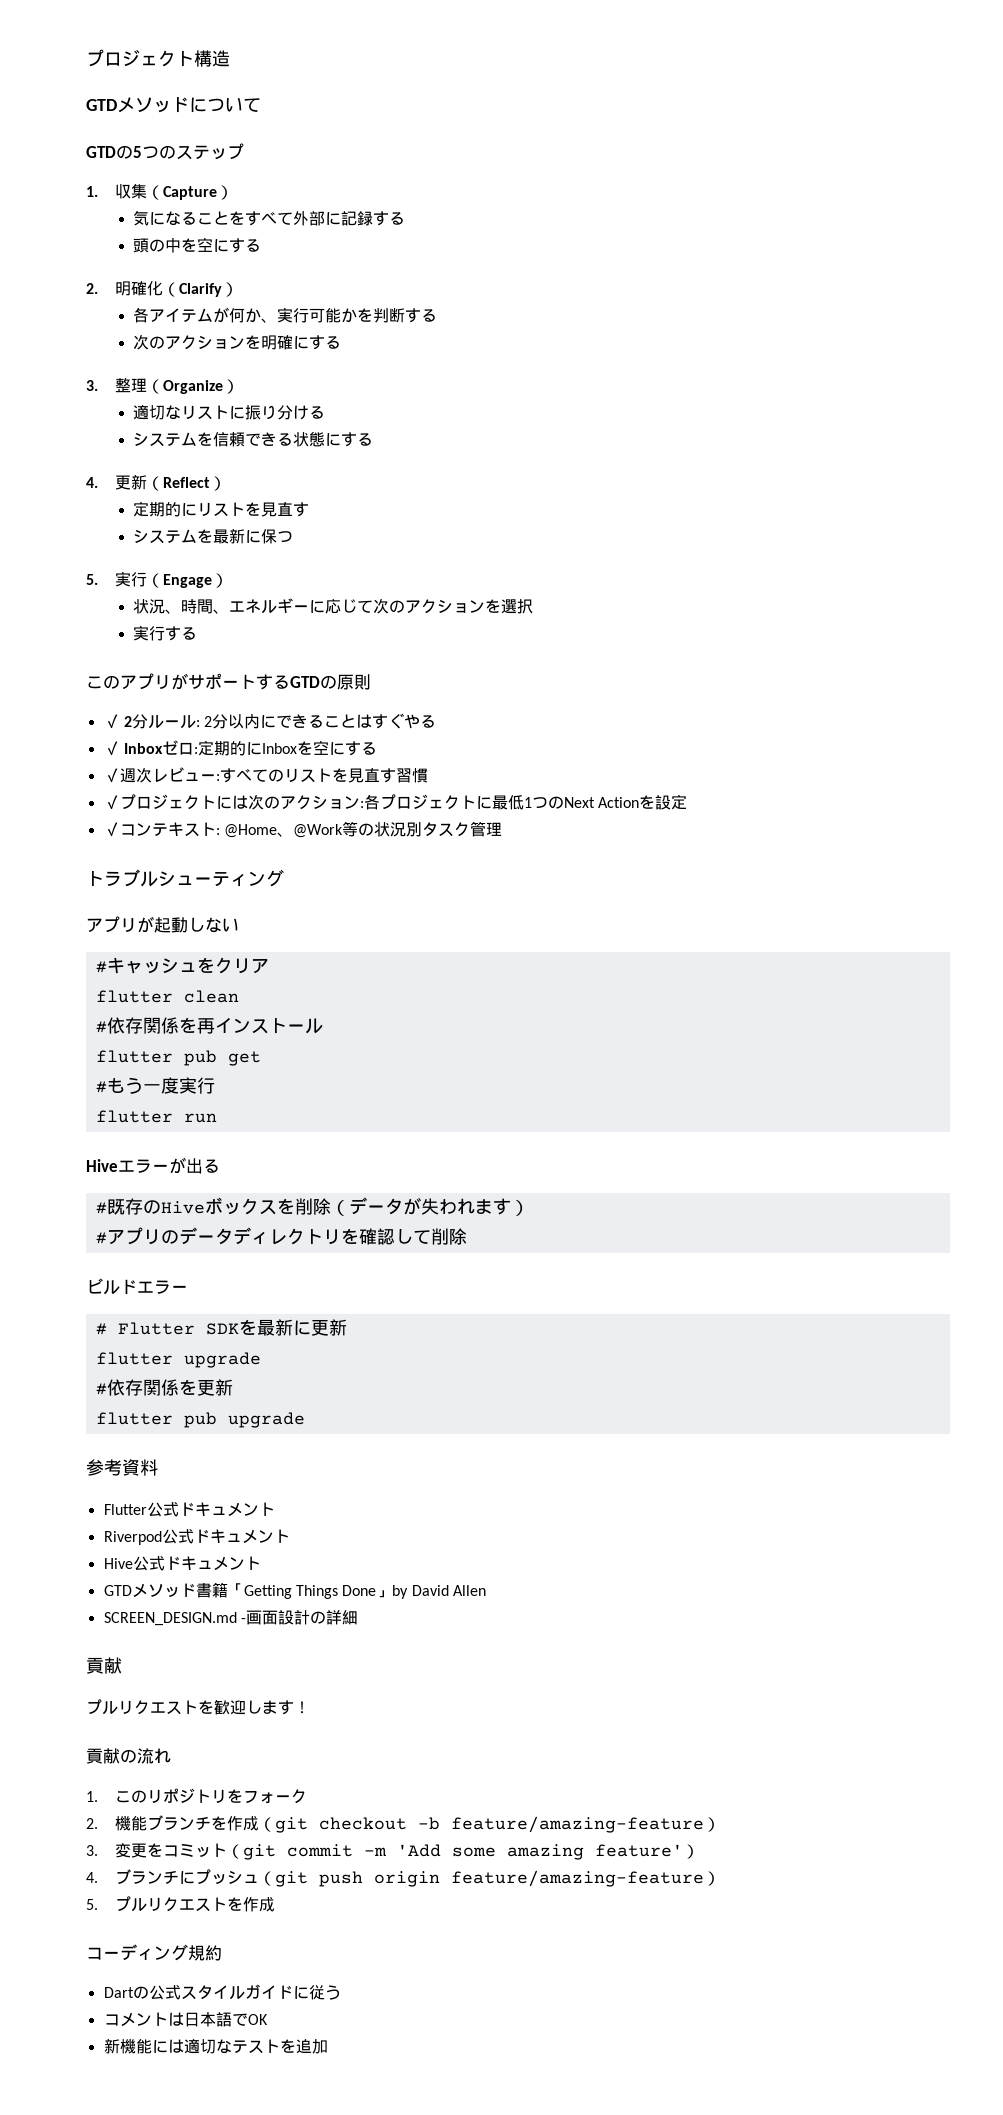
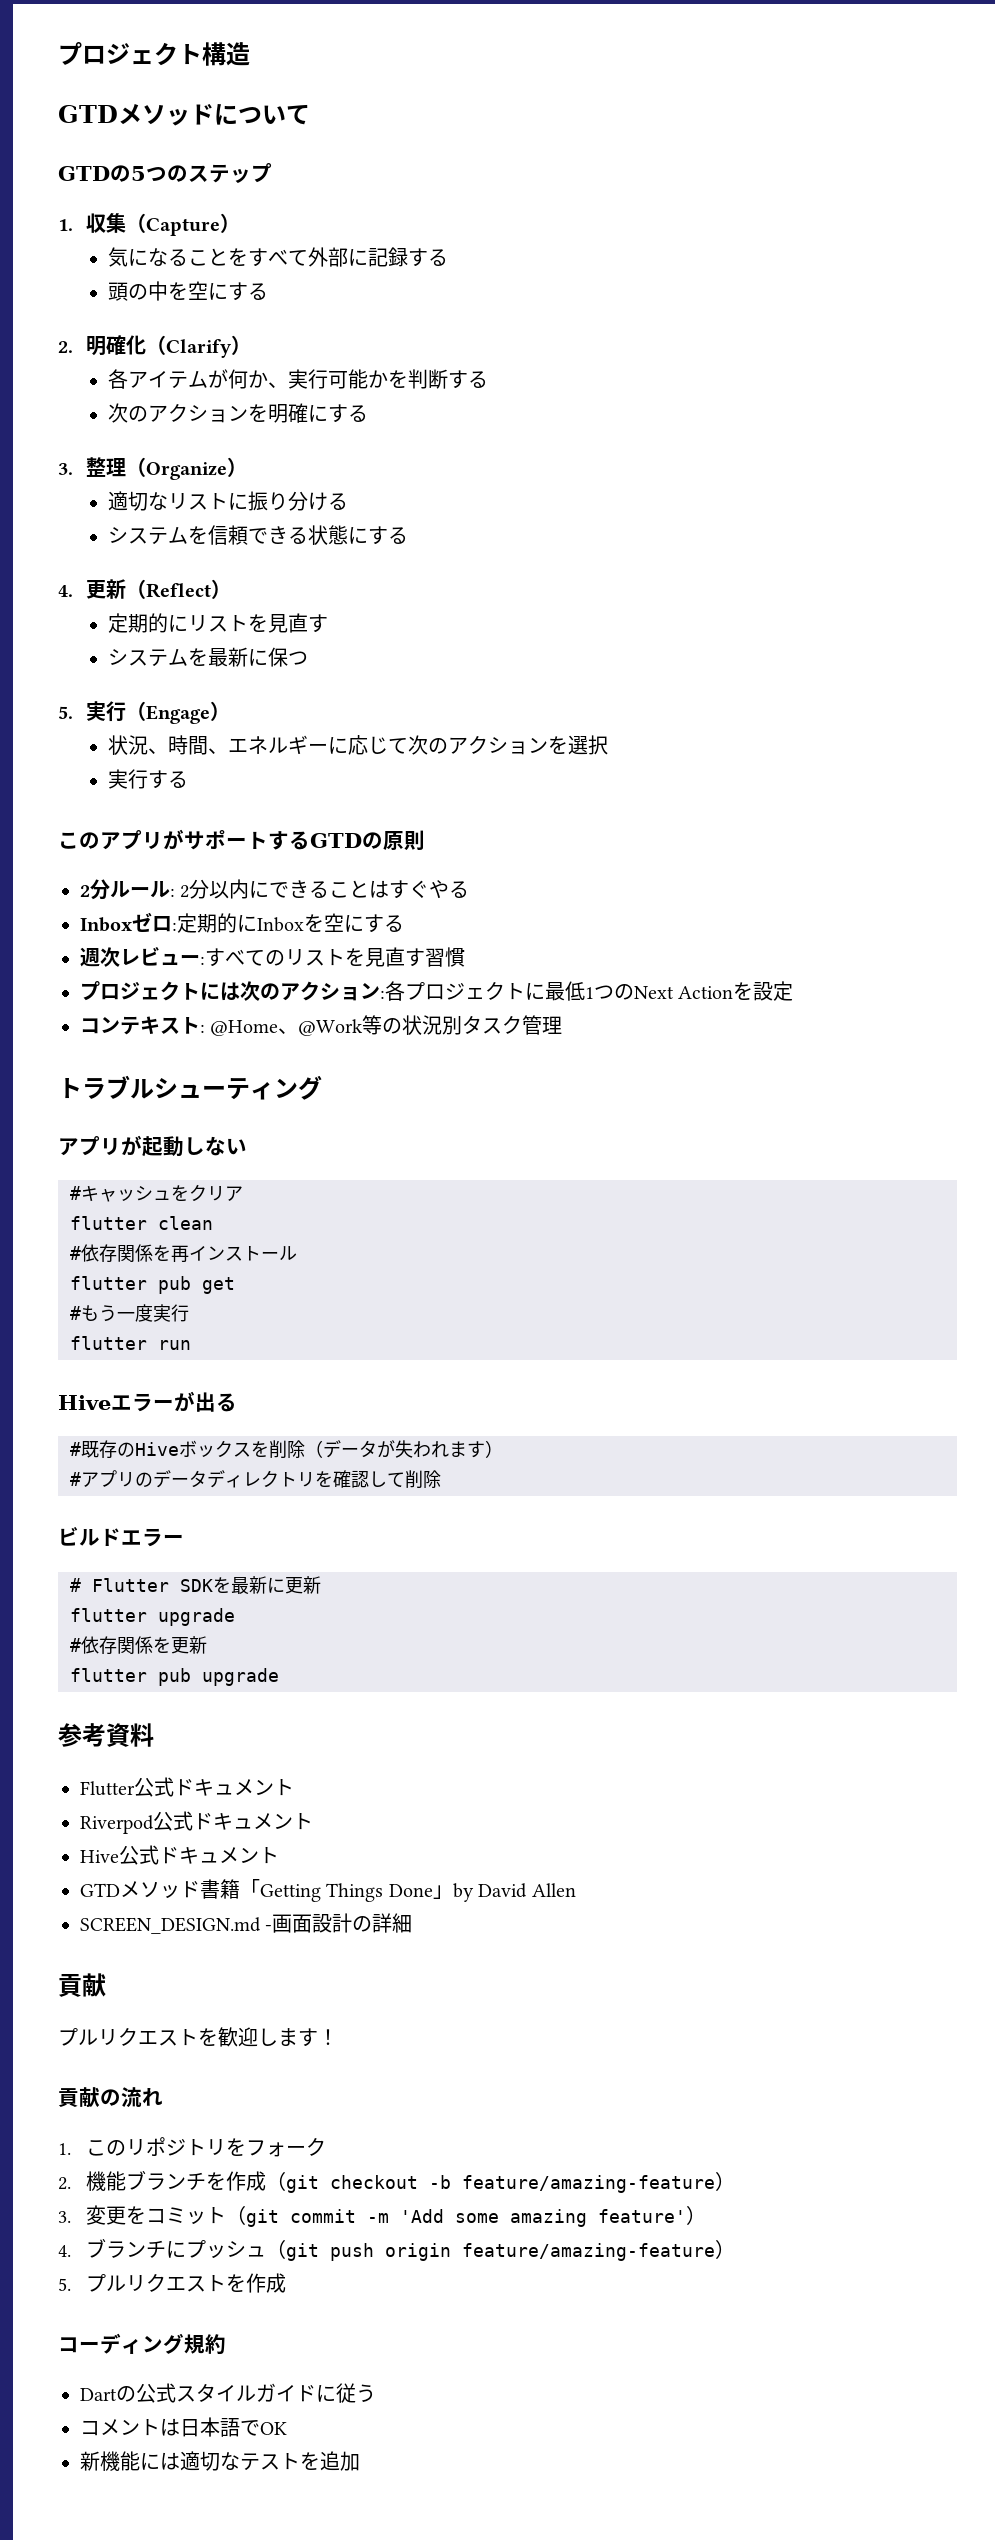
- ✓ 2分ルール: 2分以内にできることはすぐやる
+ 2分ルール: 2分以内にできることはすぐやる
- ✓ Inboxゼロ:定期的にInboxを空にする
+ Inboxゼロ:定期的にInboxを空にする
- ✓週次レビュー:すべてのリストを見直す習慣
+ 週次レビュー:すべてのリストを見直す習慣
- ✓プロジェクトには次のアクション:各プロジェクトに最低1つのNext Actionを設定
+ プロジェクトには次のアクション:各プロジェクトに最低1つのNext Actionを設定
- ✓コンテキスト: @Home、@Work等の状況別タスク管理
+ コンテキスト: @Home、@Work等の状況別タスク管理

